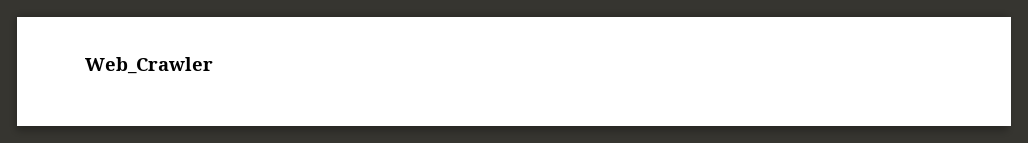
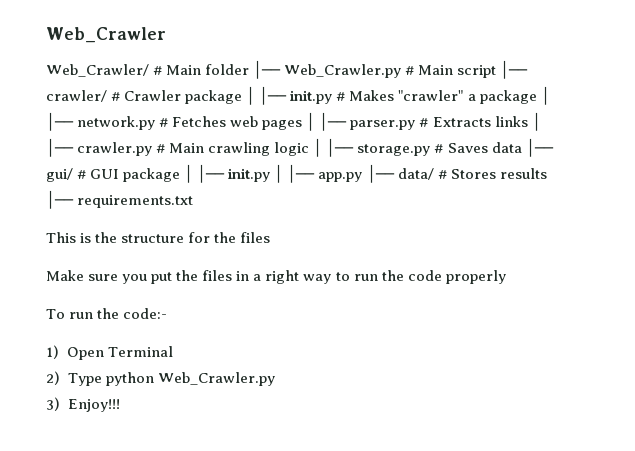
+ Web_Crawler/ # Main folder │── Web_Crawler.py # Main script │── crawler/ # Crawler package │ │── init.py # Makes "crawler" a package │ │── network.py # Fetches web pages │ │── parser.py # Extracts links │ │── crawler.py # Main crawling logic │ │── storage.py # Saves data │── gui/ # GUI package │ │── init.py │ │── app.py │── data/ # Stores results │── requirements.txt
+ This is the structure for the files
+ Make sure you put the files in a right way to run the code properly
+ To run the code:-
+ 1) Open Terminal
+ 2) Type python Web_Crawler.py
+ 3) Enjoy!!!

